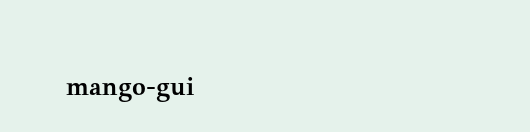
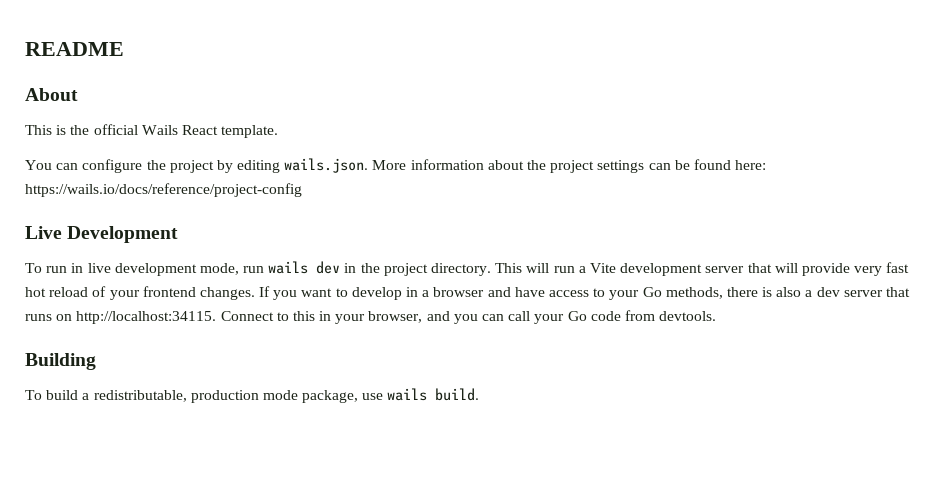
- mango-gui
+ README
+ About
+ This is the official Wails React template.
+ You can configure the project by editing wails.json. More information about the project settings can be found here: https://wails.io/docs/reference/project-config
+ Live Development
+ To run in live development mode, run wails dev in the project directory. This will run a Vite development server that will provide very fast hot reload of your frontend changes. If you want to develop in a browser and have access to your Go methods, there is also a dev server that runs on http://localhost:34115. Connect to this in your browser, and you can call your Go code from devtools.
+ Building
+ To build a redistributable, production mode package, use wails build.

